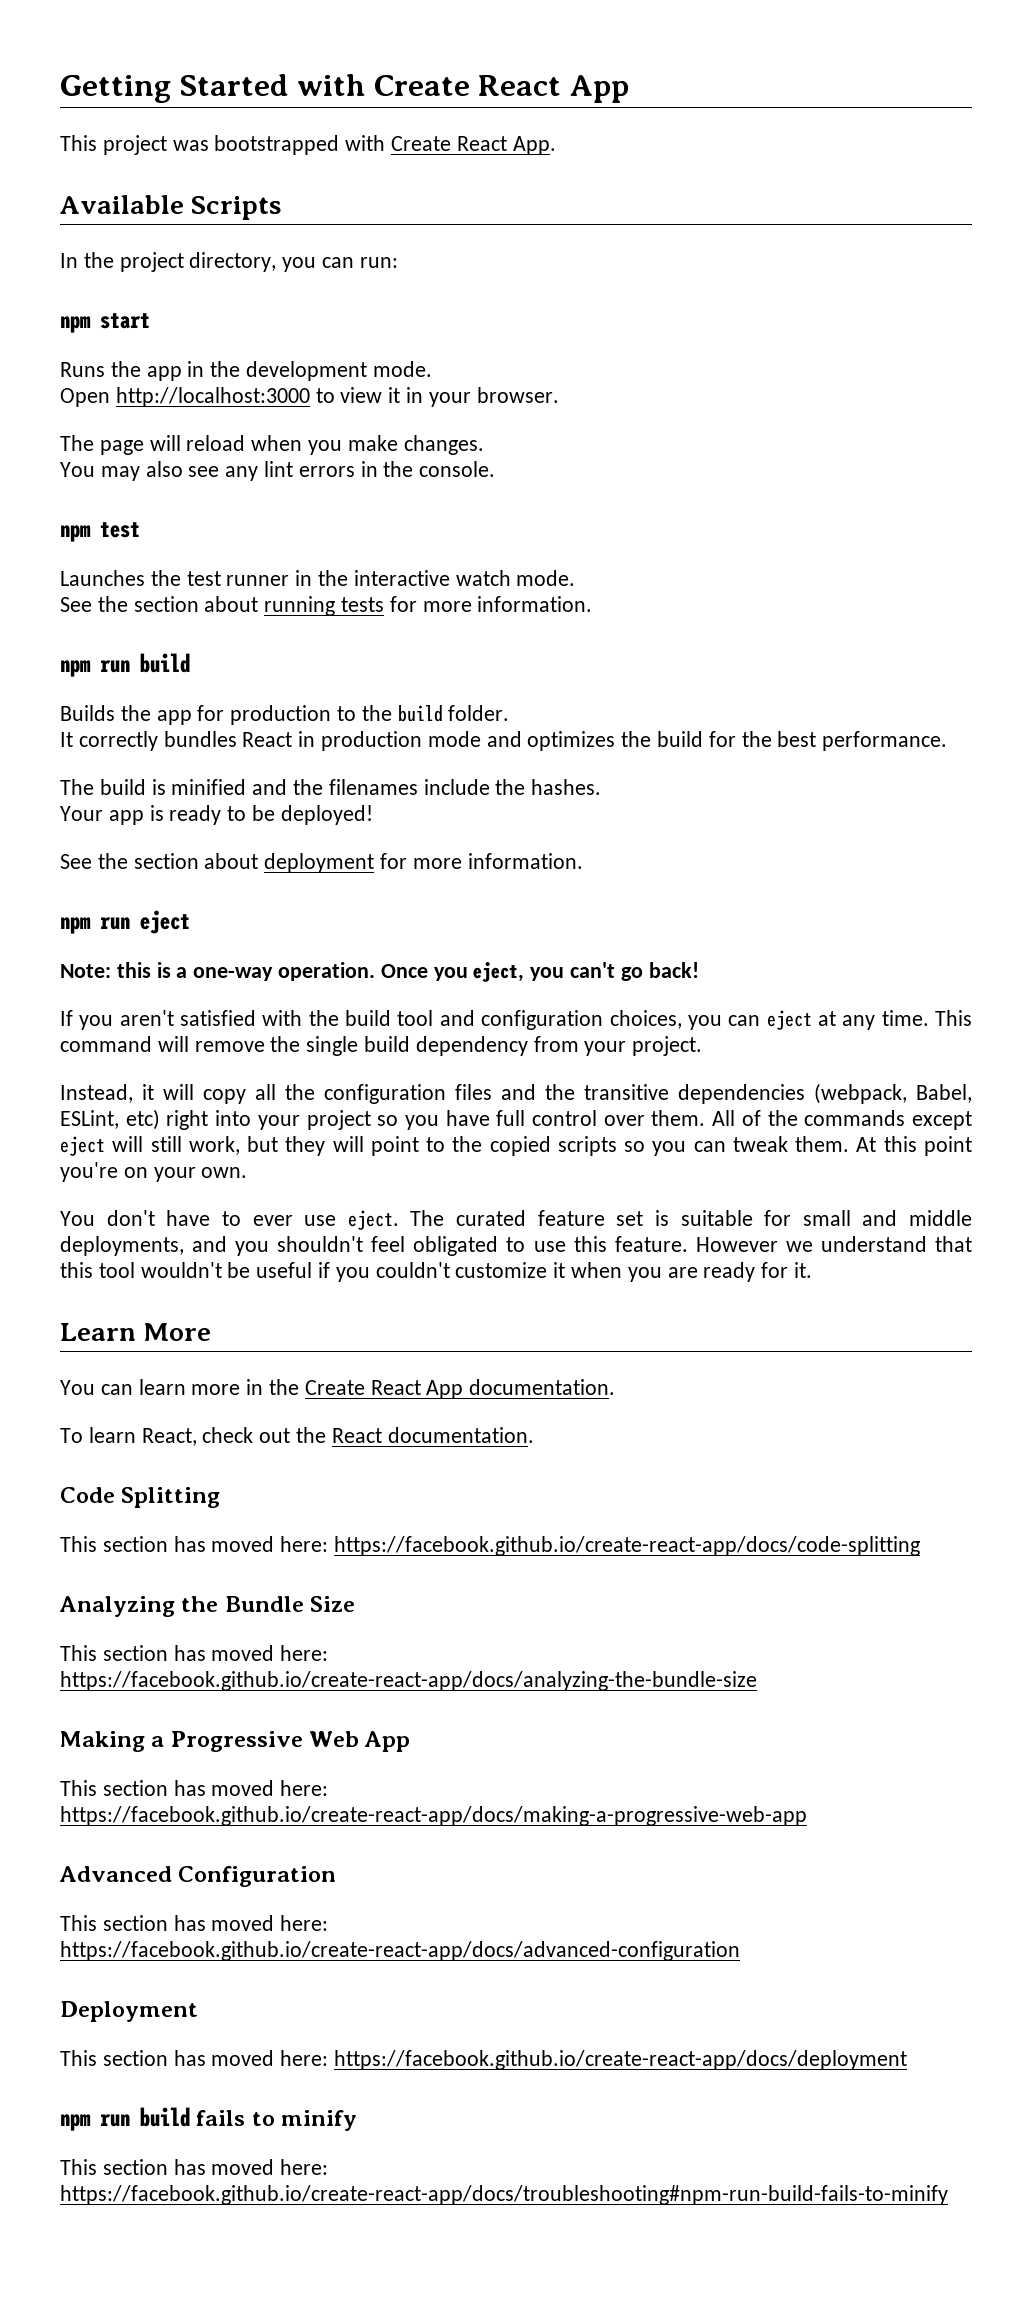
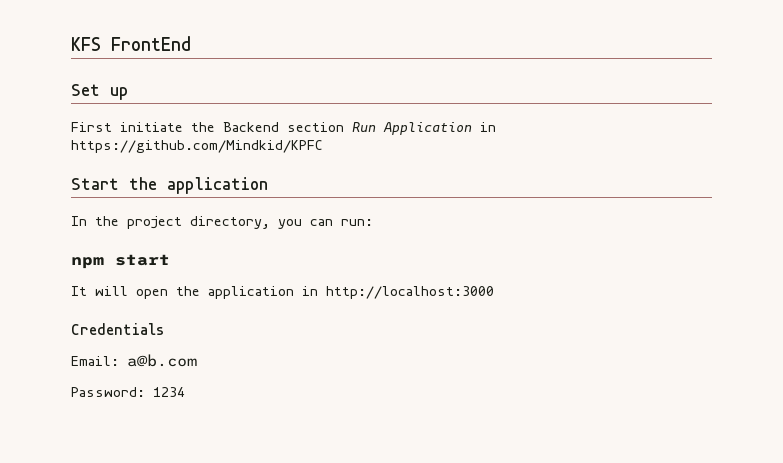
- Getting Started with Create React App
- This project was bootstrapped with Create React App.
- Available Scripts
+ KFS FrontEnd
+ Set up
+ First initiate the Backend section Run Application in https://github.com/Mindkid/KPFC
+ Start the application
- Runs the app in the development mode.
- Open http://localhost:3000 to view it in your browser.
- The page will reload when you make changes.
- You may also see any lint errors in the console.
- npm test
- Launches the test runner in the interactive watch mode.
- See the section about running tests for more information.
- npm run build
- Builds the app for production to the build folder.
- It correctly bundles React in production mode and optimizes the build for the best performance.
- The build is minified and the filenames include the hashes.
- Your app is ready to be deployed!
- See the section about deployment for more information.
- npm run eject
- Note: this is a one-way operation. Once you eject, you can't go back!
- If you aren't satisfied with the build tool and configuration choices, you can eject at any time. This command will remove the single build dependency from your project.
- Instead, it will copy all the configuration files and the transitive dependencies (webpack, Babel, ESLint, etc) right into your project so you have full control over them. All of the commands except eject will still work, but they will point to the copied scripts so you can tweak them. At this point you're on your own.
- You don't have to ever use eject. The curated feature set is suitable for small and middle deployments, and you shouldn't feel obligated to use this feature. However we understand that this tool wouldn't be useful if you couldn't customize it when you are ready for it.
- Learn More
- You can learn more in the Create React App documentation.
- To learn React, check out the React documentation.
- Code Splitting
- This section has moved here: https://facebook.github.io/create-react-app/docs/code-splitting
- Analyzing the Bundle Size
- This section has moved here: https://facebook.github.io/create-react-app/docs/analyzing-the-bundle-size
- Making a Progressive Web App
- This section has moved here: https://facebook.github.io/create-react-app/docs/making-a-progressive-web-app
- Advanced Configuration
- This section has moved here: https://facebook.github.io/create-react-app/docs/advanced-configuration
- Deployment
- This section has moved here: https://facebook.github.io/create-react-app/docs/deployment
- npm run build fails to minify
- This section has moved here: https://facebook.github.io/create-react-app/docs/troubleshooting#npm-run-build-fails-to-minify
+ It will open the application in http://localhost:3000
+ Credentials
+ Email: a@b.com
+ Password: 1234

